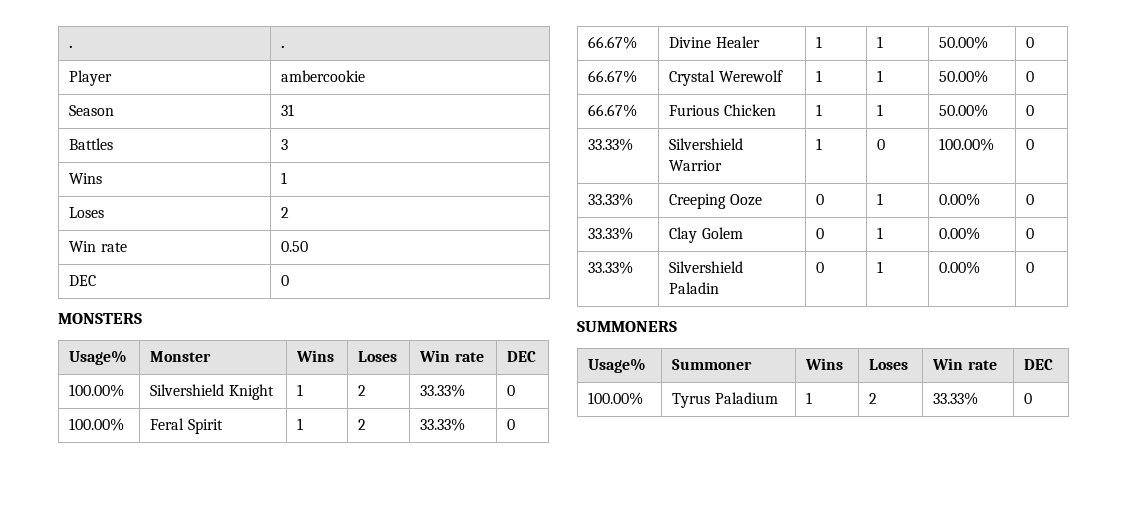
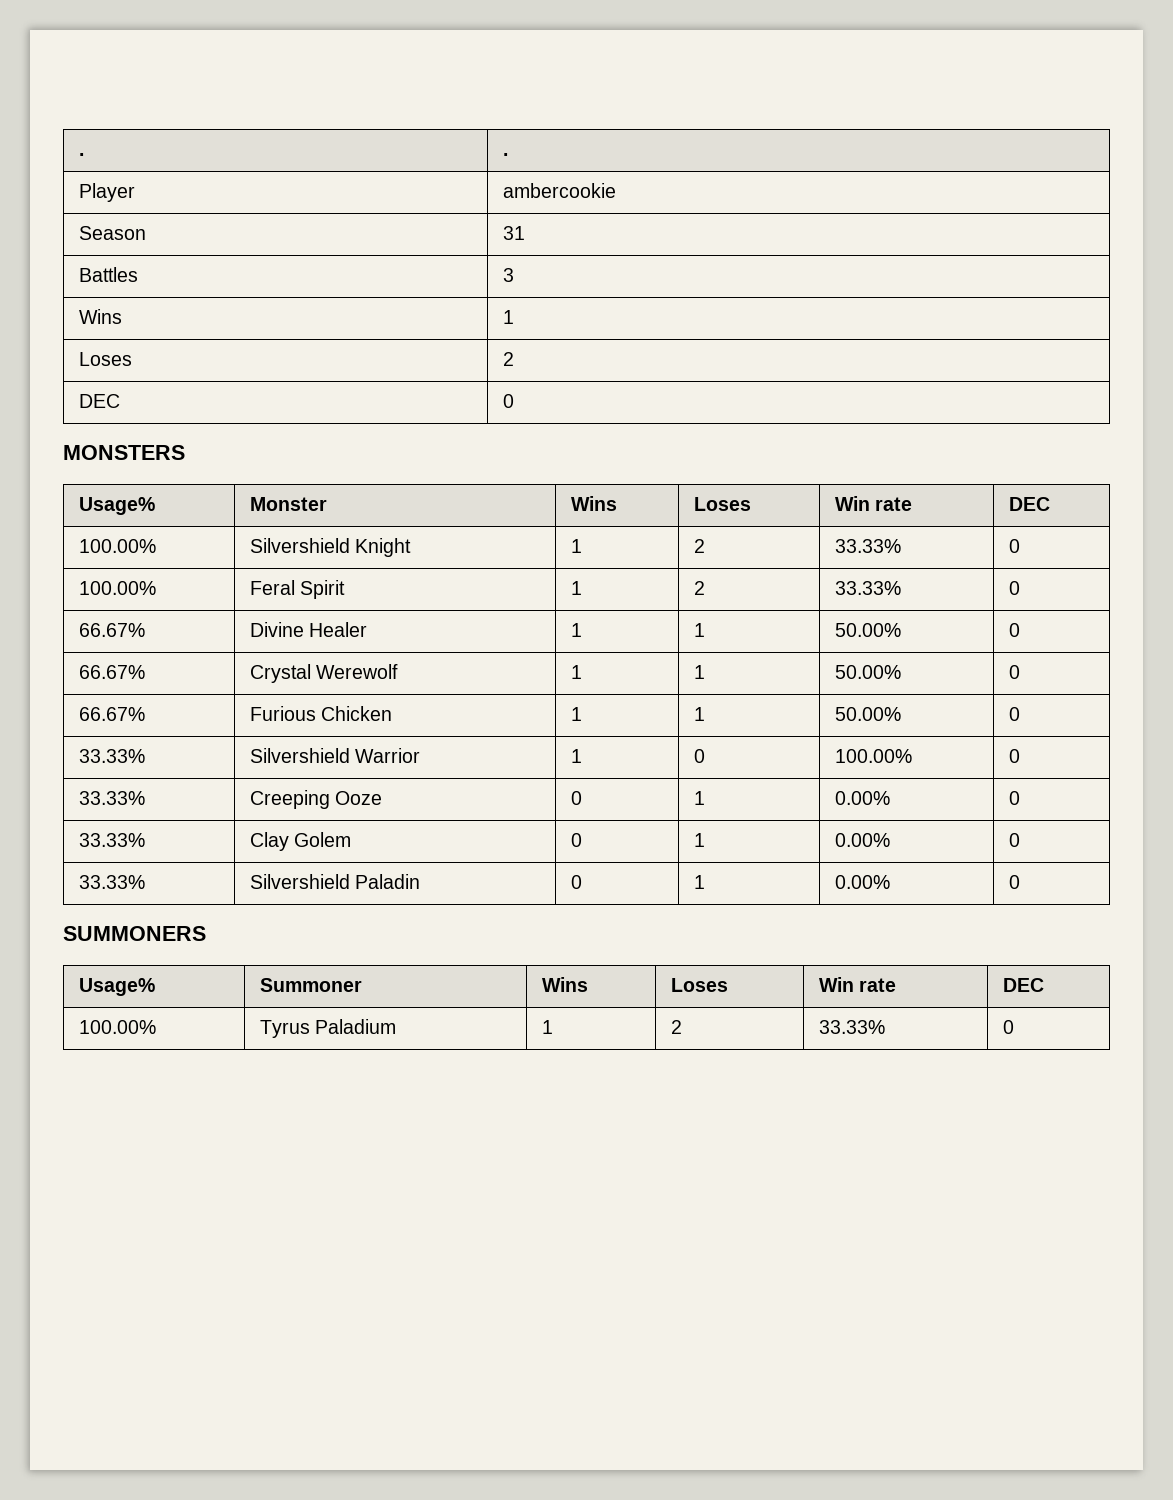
- Win rate | 0.50

